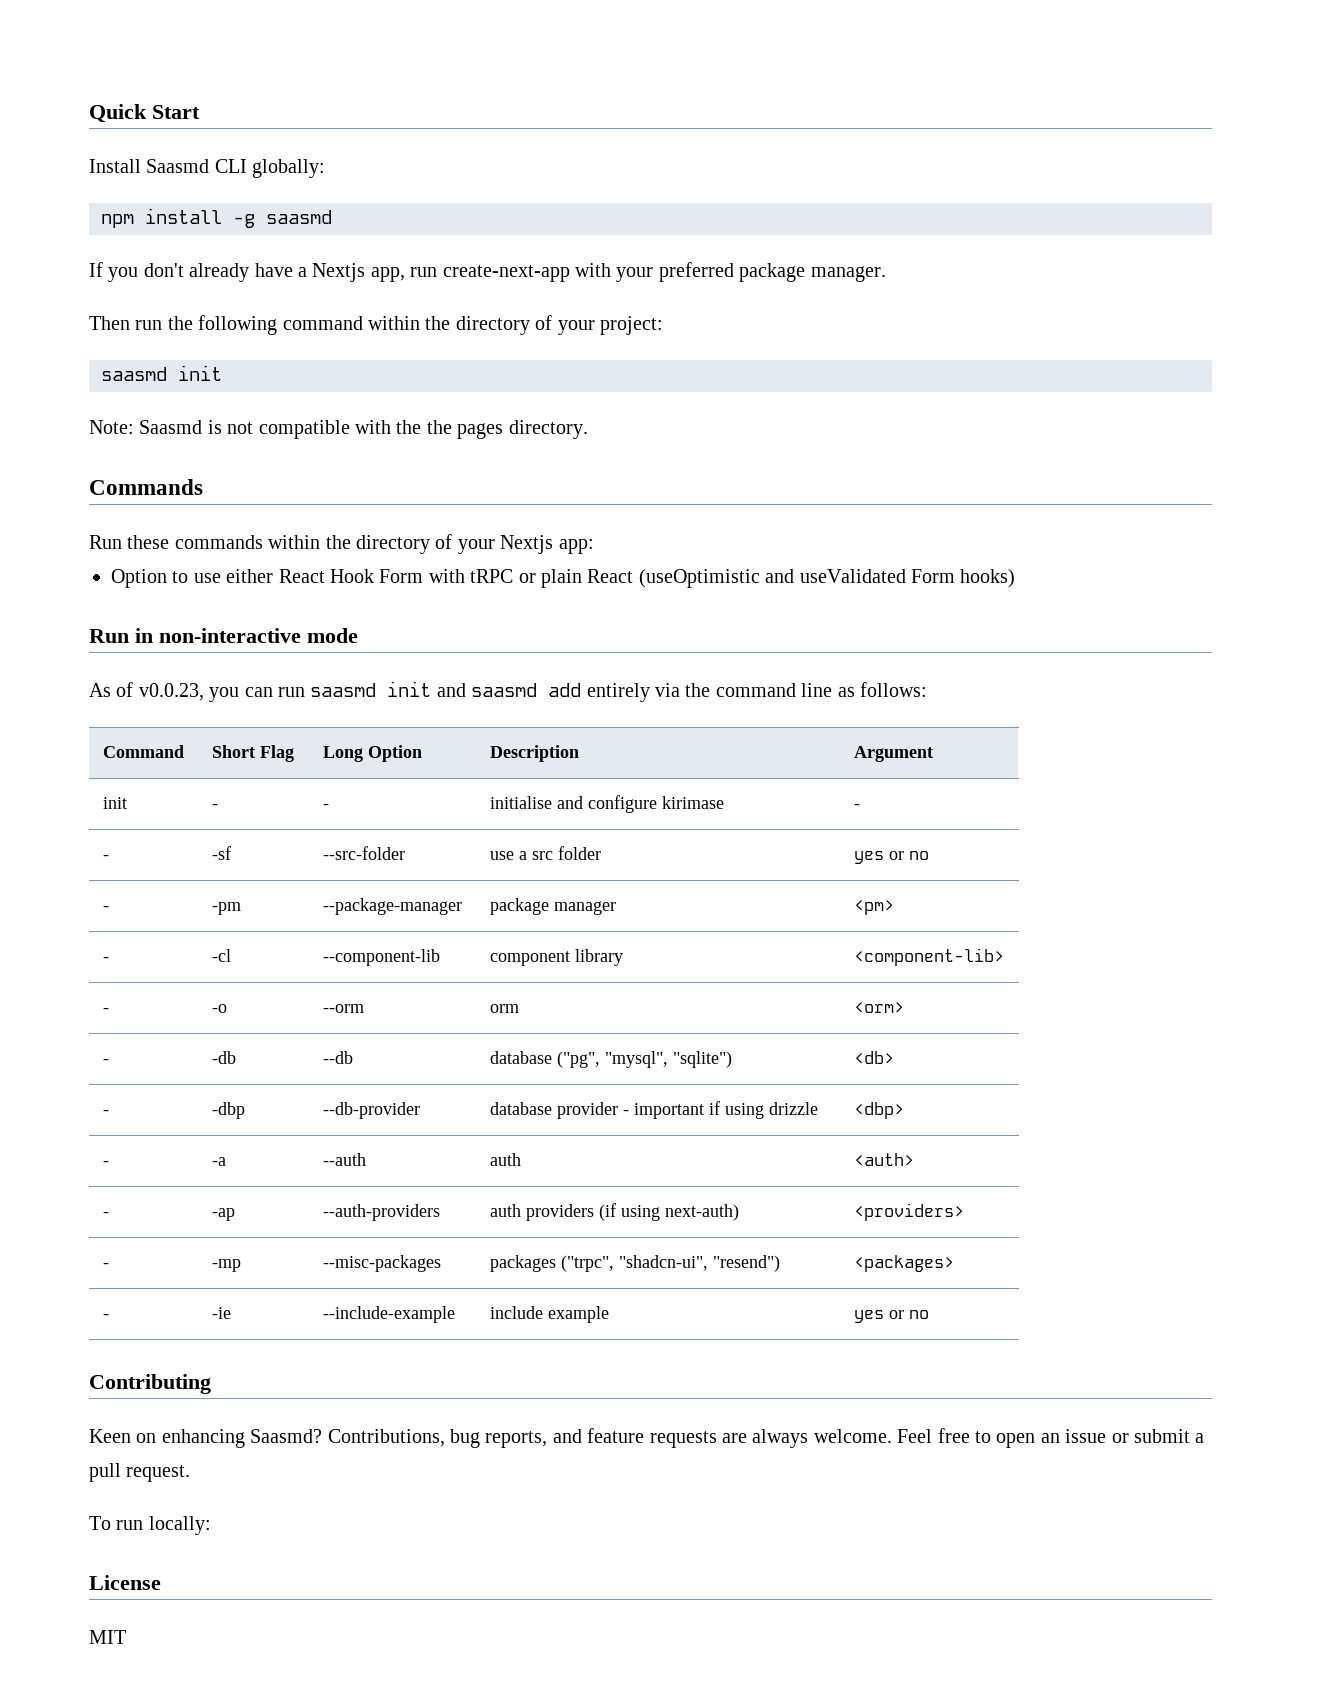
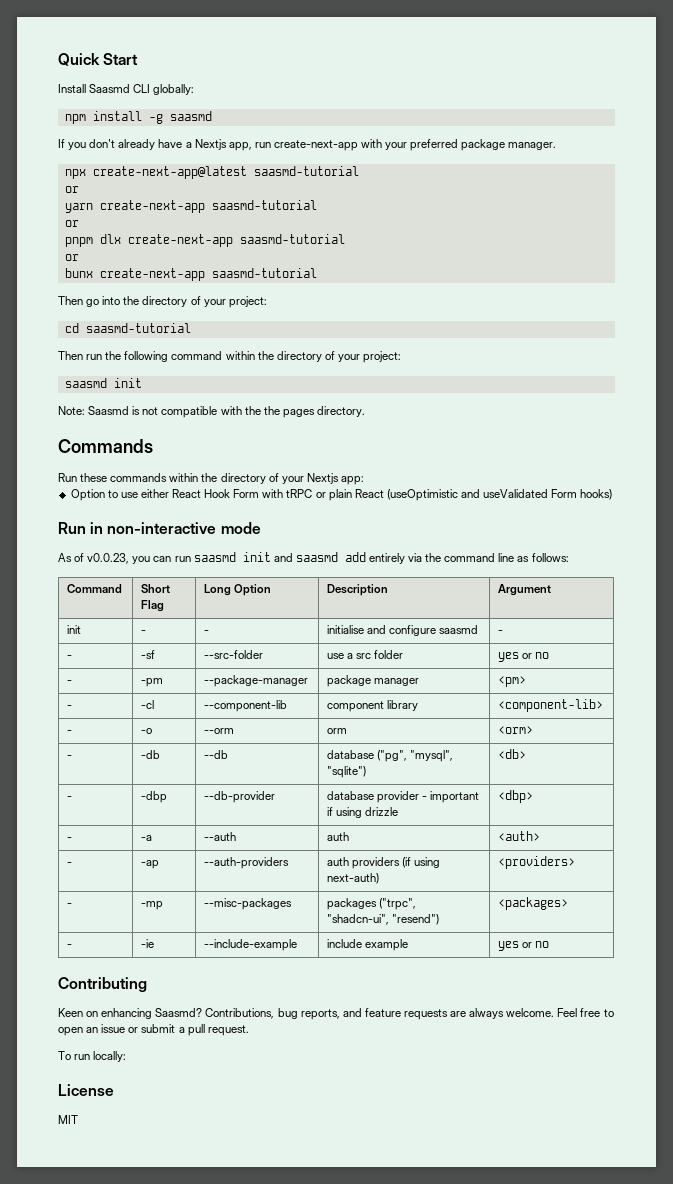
+ npx create-next-app@latest saasmd-tutorial
+ or
+ yarn create-next-app saasmd-tutorial
+ or
+ pnpm dlx create-next-app saasmd-tutorial
+ or
+ bunx create-next-app saasmd-tutorial
+ Then go into the directory of your project:
+ cd saasmd-tutorial
- init | - | - | initialise and configure kirimase | -
+ init | - | - | initialise and configure saasmd | -

